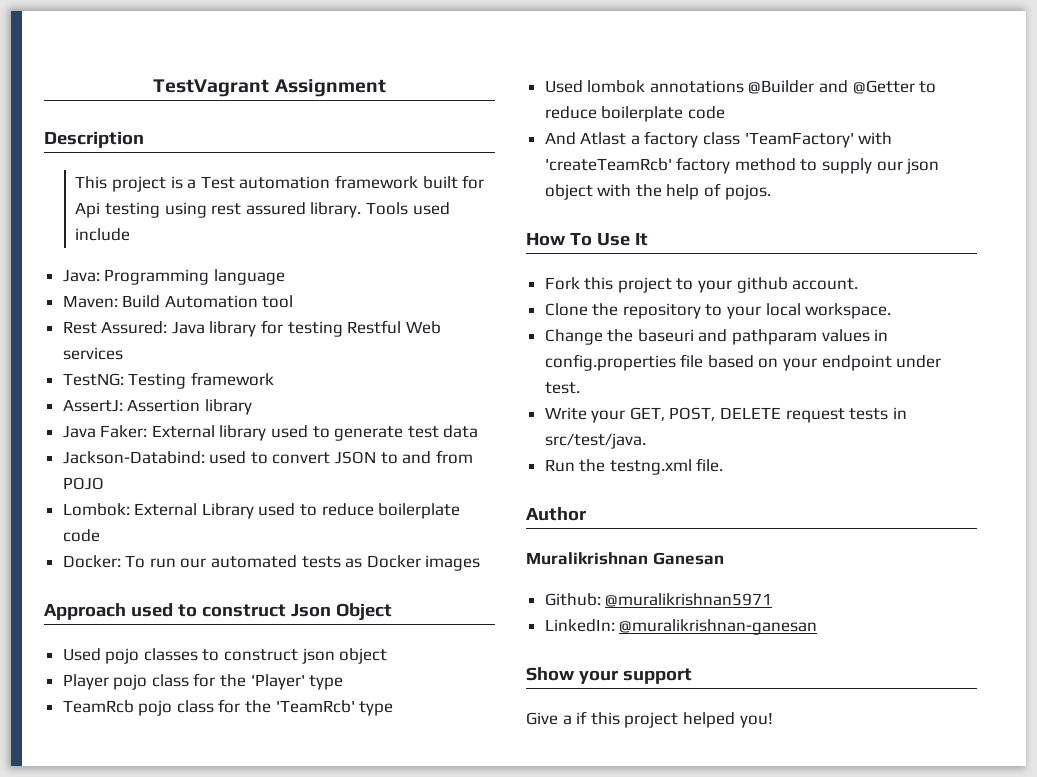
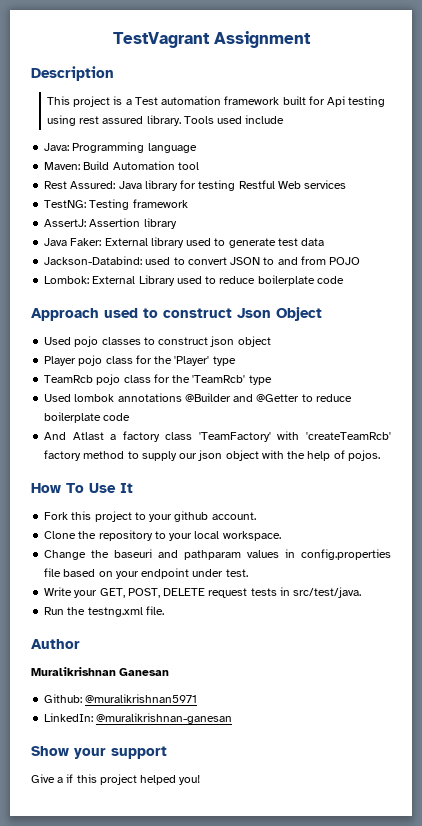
- Docker: To run our automated tests as Docker images

